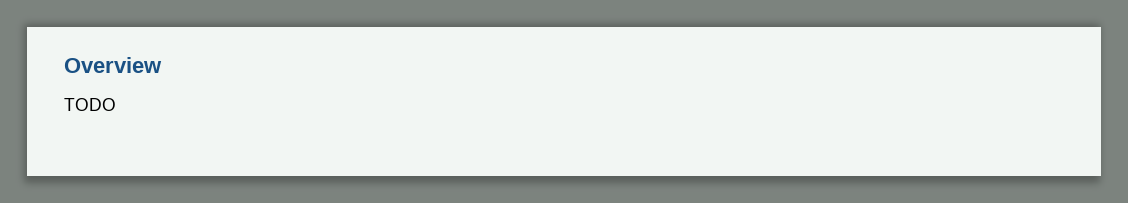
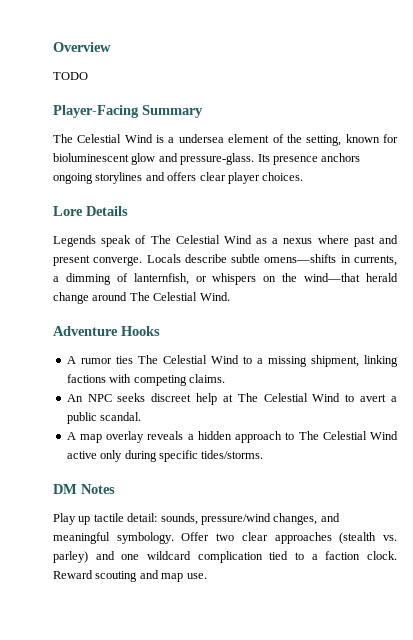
+ Player-Facing Summary
+ The Celestial Wind is a undersea element of the setting, known for bioluminescent glow and pressure-glass. Its presence anchors ongoing storylines and offers clear player choices.
+ Lore Details
+ Legends speak of The Celestial Wind as a nexus where past and present converge. Locals describe subtle omens—shifts in currents, a dimming of lanternfish, or whispers on the wind—that herald change around The Celestial Wind.
+ Adventure Hooks
+ A rumor ties The Celestial Wind to a missing shipment, linking factions with competing claims.
+ An NPC seeks discreet help at The Celestial Wind to avert a public scandal.
+ A map overlay reveals a hidden approach to The Celestial Wind active only during specific tides/storms.
+ DM Notes
+ Play up tactile detail: sounds, pressure/wind changes, and meaningful symbology. Offer two clear approaches (stealth vs. parley) and one wildcard complication tied to a faction clock. Reward scouting and map use.

